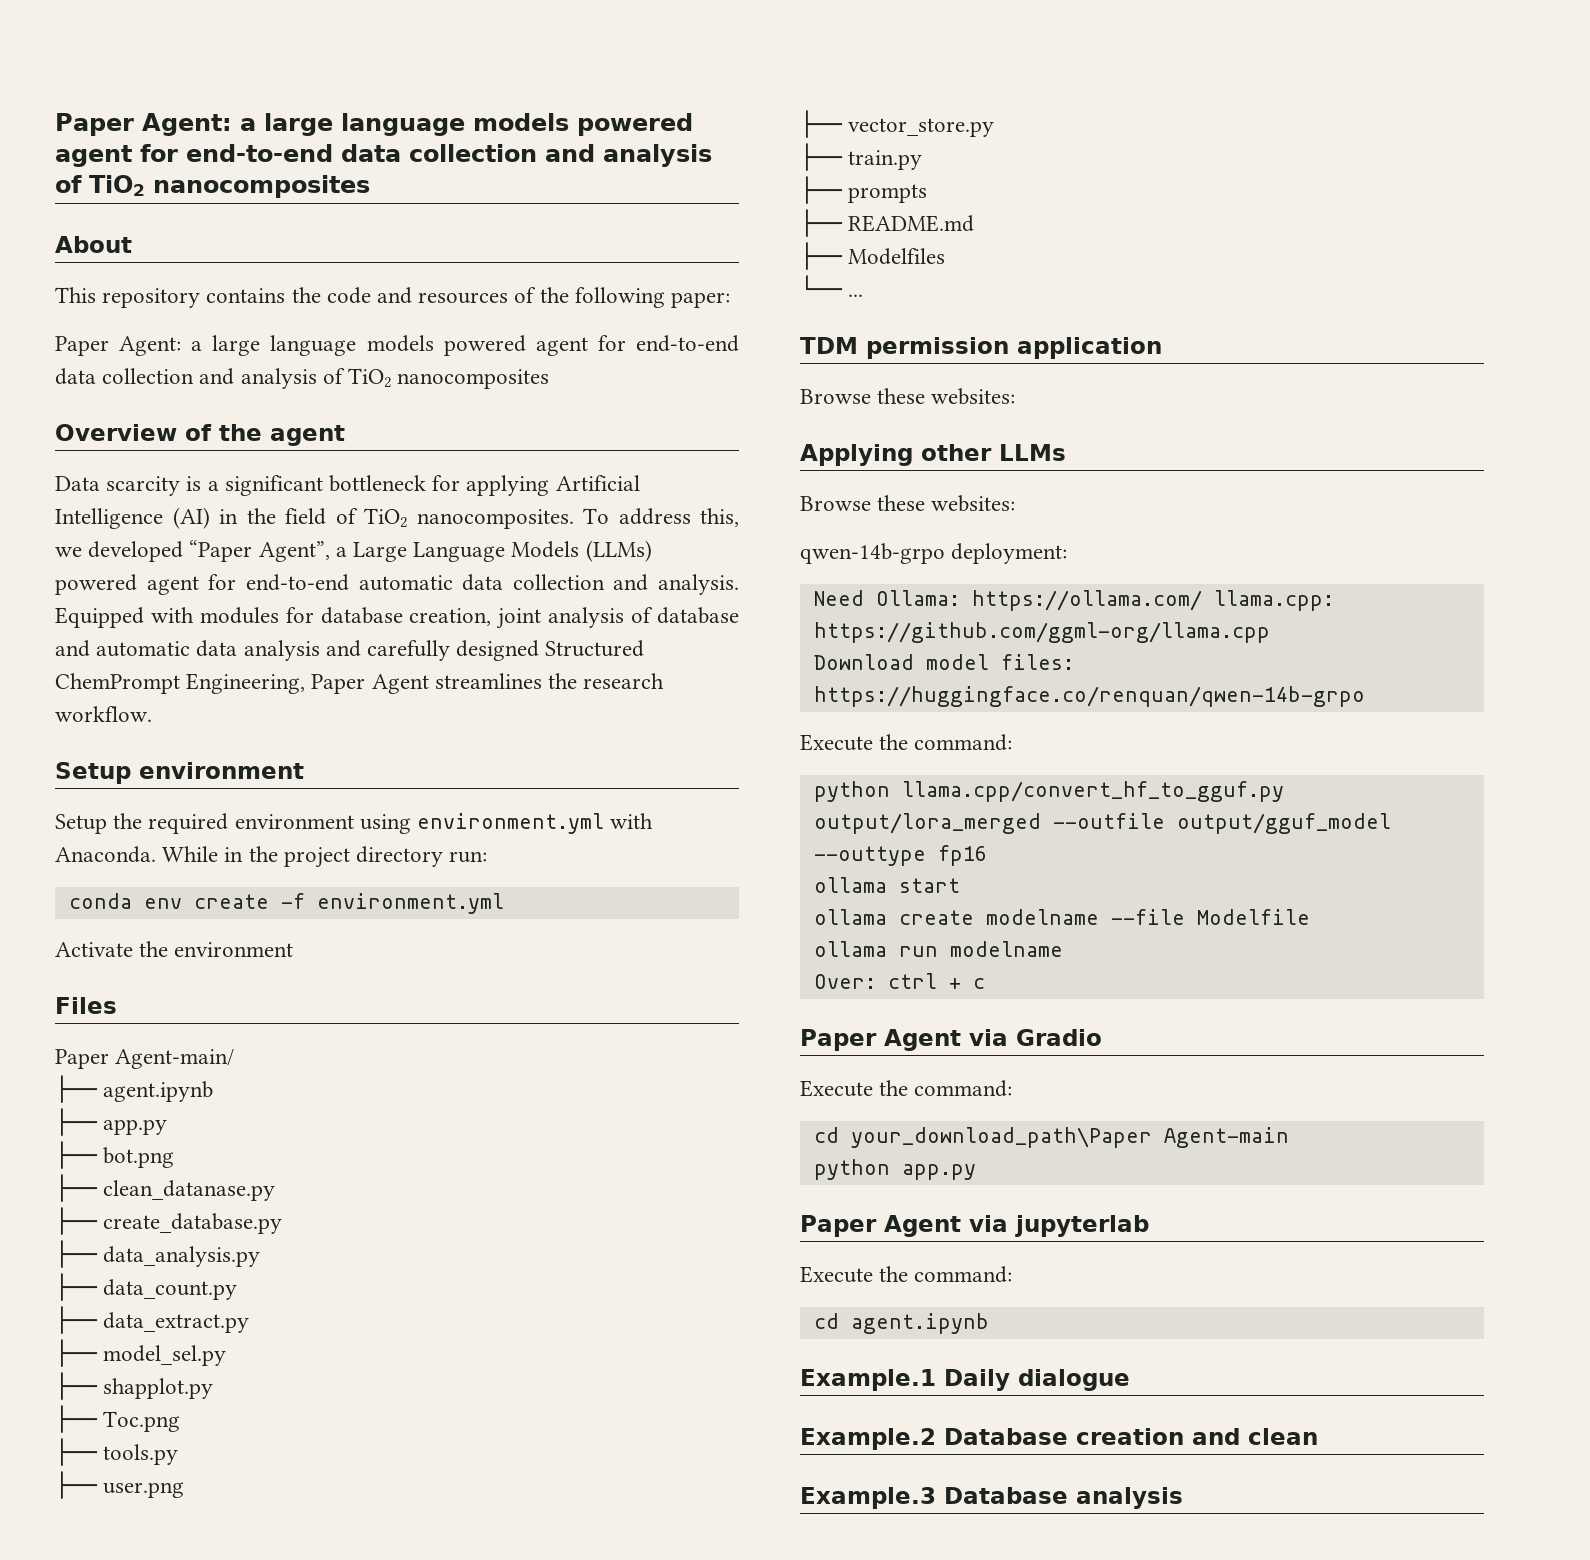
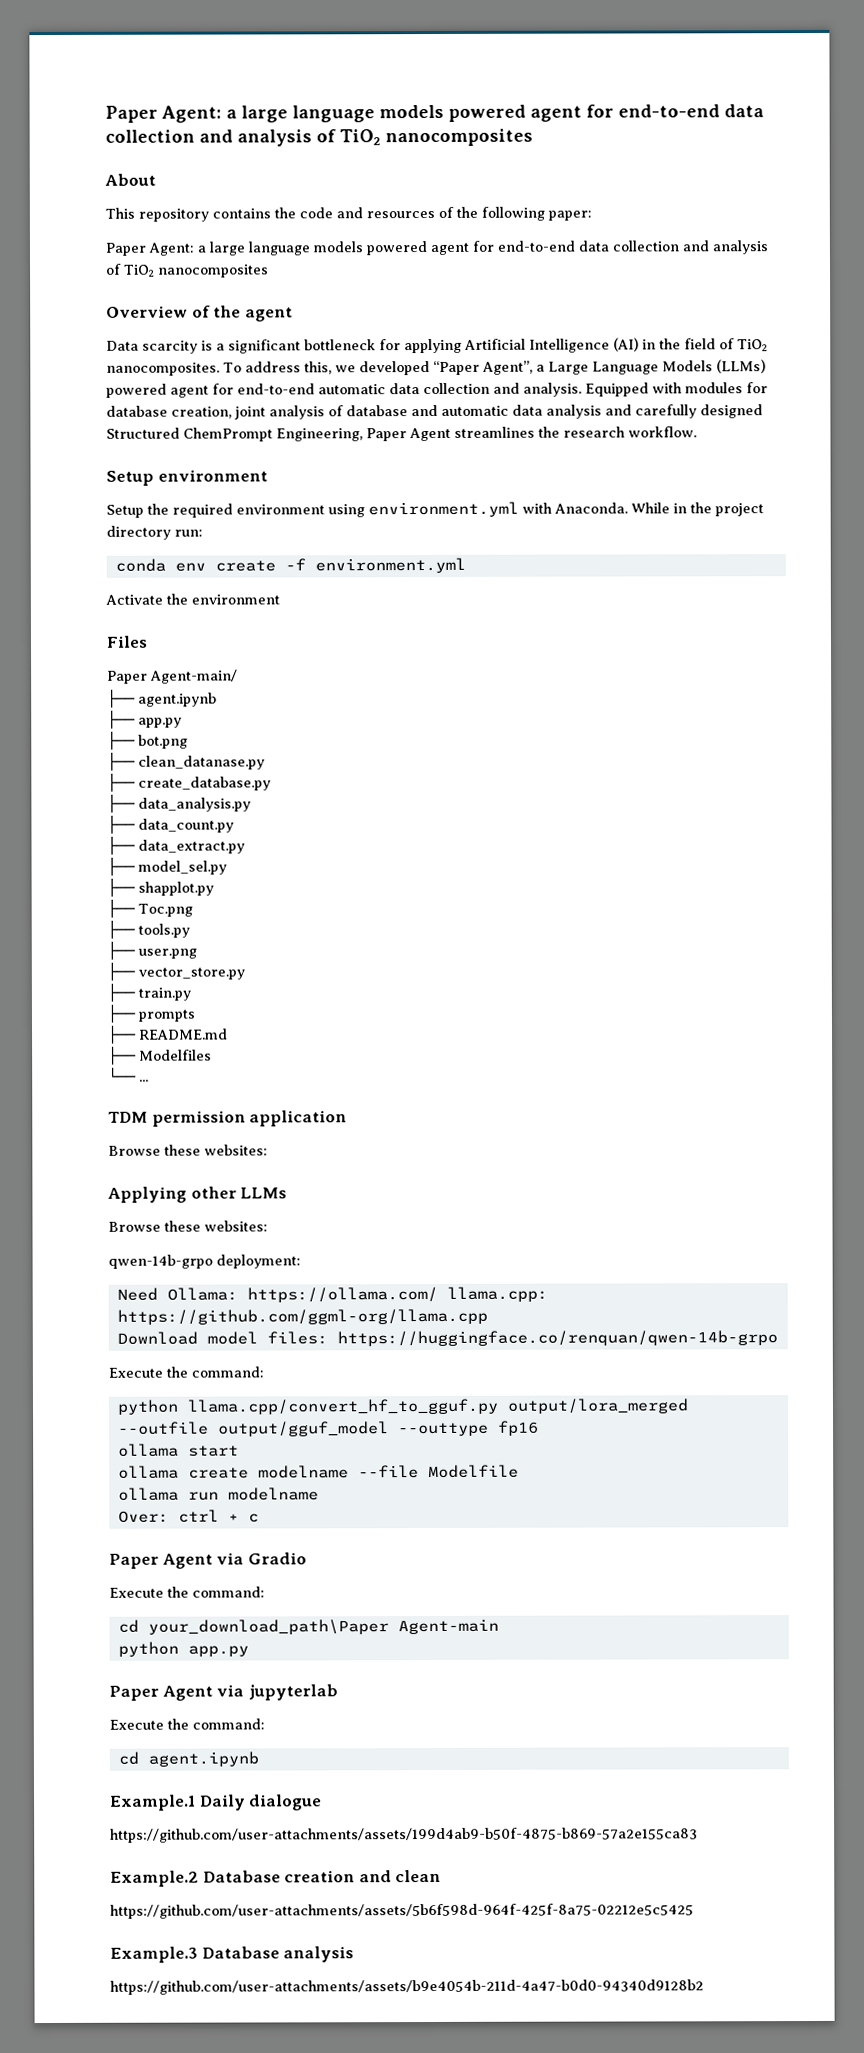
+ https://github.com/user-attachments/assets/199d4ab9-b50f-4875-b869-57a2e155ca83
+ https://github.com/user-attachments/assets/5b6f598d-964f-425f-8a75-02212e5c5425
+ https://github.com/user-attachments/assets/b9e4054b-211d-4a47-b0d0-94340d9128b2

